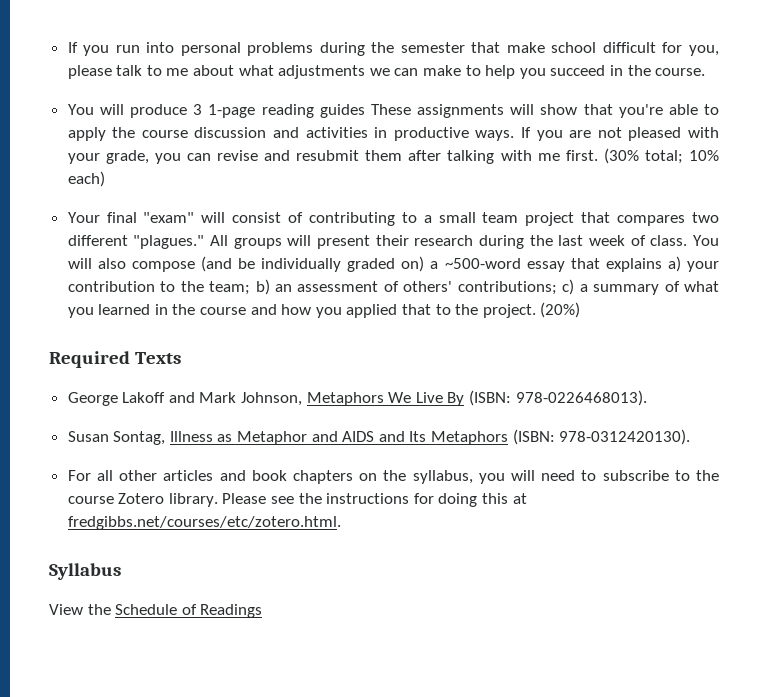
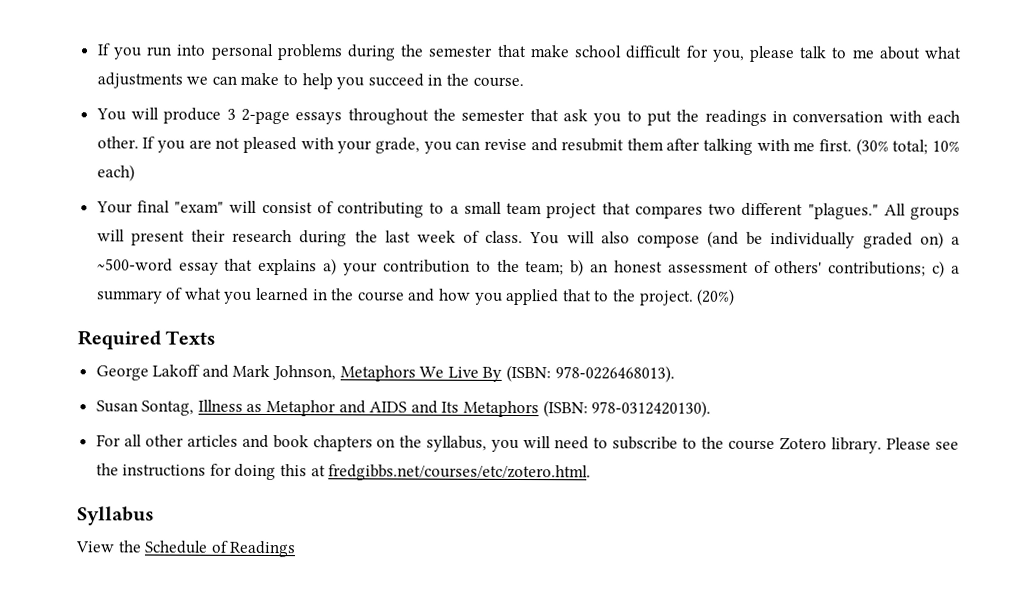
- You will produce 3 1-page reading guides These assignments will show that you're able to apply the course discussion and activities in productive ways.
+ You will produce 3 2-page essays throughout the semester that ask you to put the readings in conversation with each other.
- You will also compose (and be individually graded on) a ~500-word essay that explains a) your contribution to the team; b) an assessment of others' contributions; c) a summary of what you learned in the course and how you applied that to the project.
+ You will also compose (and be individually graded on) a ~500-word essay that explains a) your contribution to the team; b) an honest assessment of others' contributions; c) a summary of what you learned in the course and how you applied that to the project.

